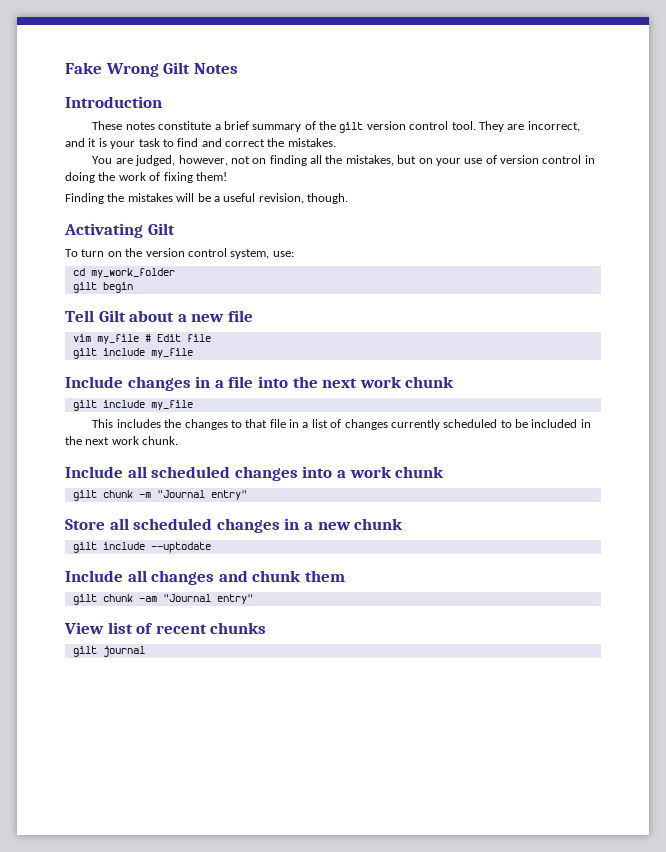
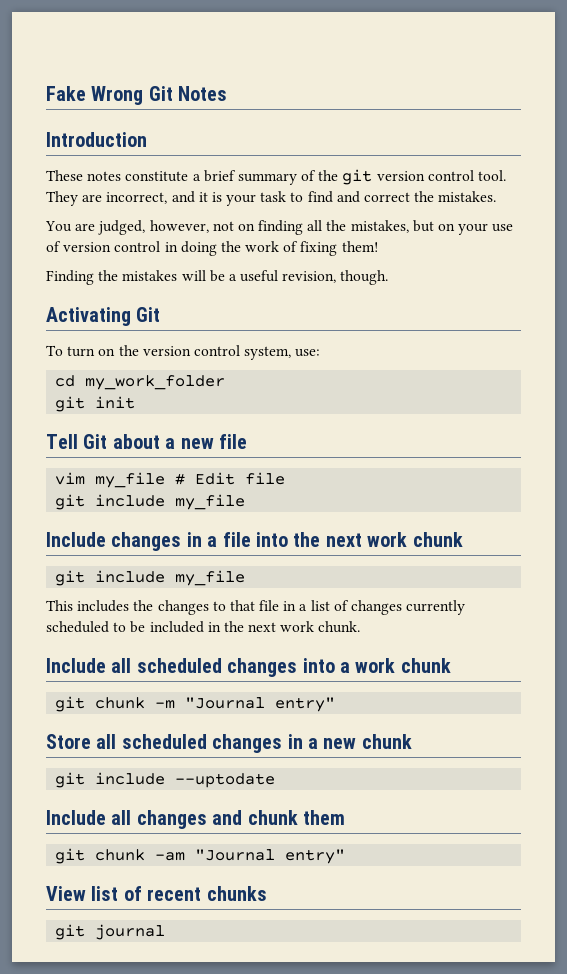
- Fake Wrong Gilt Notes
+ Fake Wrong Git Notes
- These notes constitute a brief summary of the gilt version control tool.
+ These notes constitute a brief summary of the git version control tool.
- Activating Gilt
+ Activating Git
- gilt begin
+ git init
- Tell Gilt about a new file
+ Tell Git about a new file
  vim my_file # Edit file
- gilt include my_file
+ git include my_file
  Include changes in a file into the next work chunk
- gilt include my_file
+ git include my_file
- gilt chunk -m "Journal entry"
+ git chunk -m "Journal entry"
- gilt include --uptodate
+ git include --uptodate
- gilt chunk -am "Journal entry"
+ git chunk -am "Journal entry"
- gilt journal
+ git journal

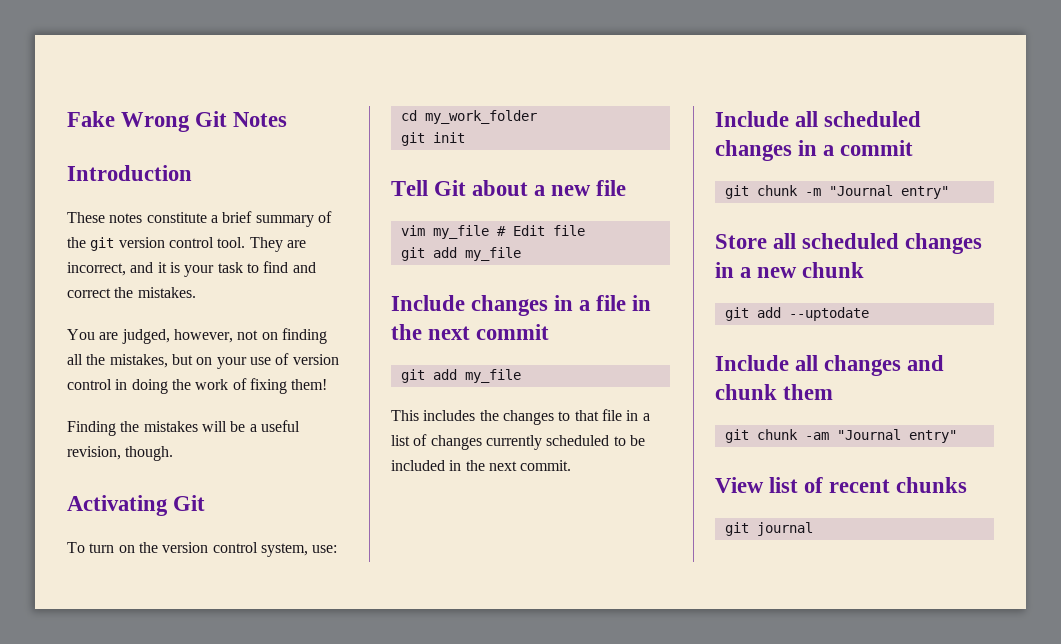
  vim my_file # Edit file
- git include my_file
+ git add my_file
- Include changes in a file into the next work chunk
- git include my_file
+ Include changes in a file in the next commit
+ git add my_file
- This includes the changes to that file in a list of changes currently scheduled to be included in the next work chunk.
+ This includes the changes to that file in a list of changes currently scheduled to be included in the next commit.
- Include all scheduled changes into a work chunk
+ Include all scheduled changes in a commit
- git include --uptodate
+ git add --uptodate

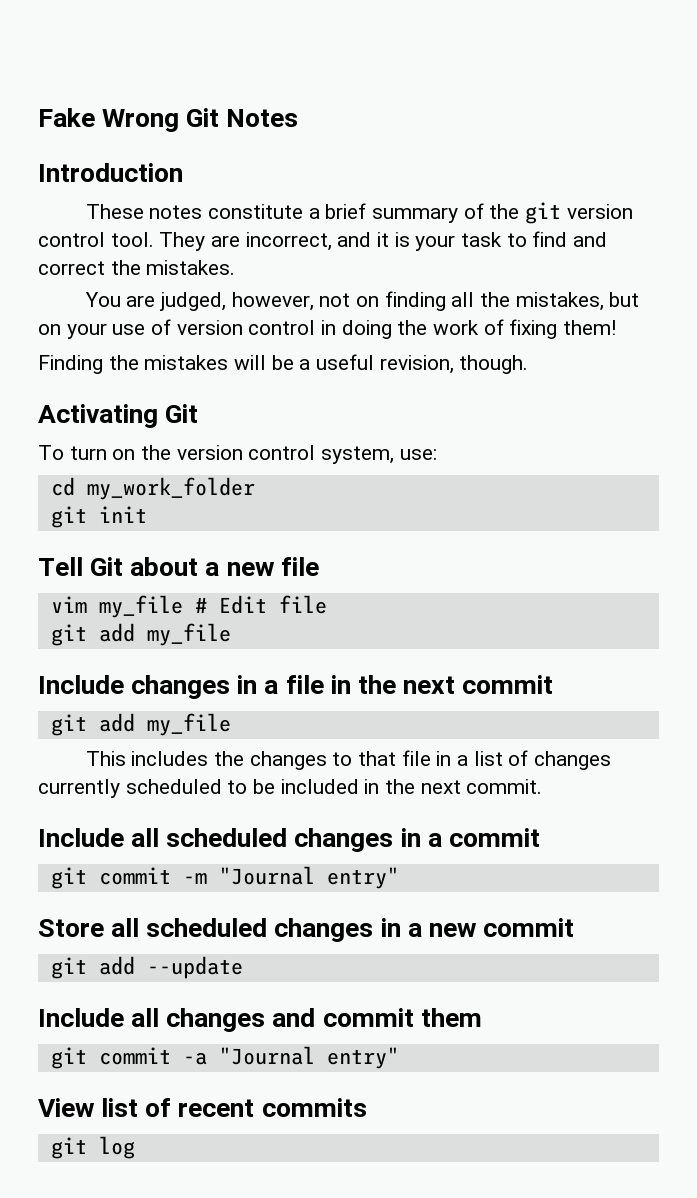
- git chunk -m "Journal entry"
+ git commit -m "Journal entry"
- Store all scheduled changes in a new chunk
- git add --uptodate
+ Store all scheduled changes in a new commit
+ git add --update
- Include all changes and chunk them
+ Include all changes and commit them
- git chunk -am "Journal entry"
+ git commit -a "Journal entry"
- View list of recent chunks
- git journal
+ View list of recent commits
+ git log

